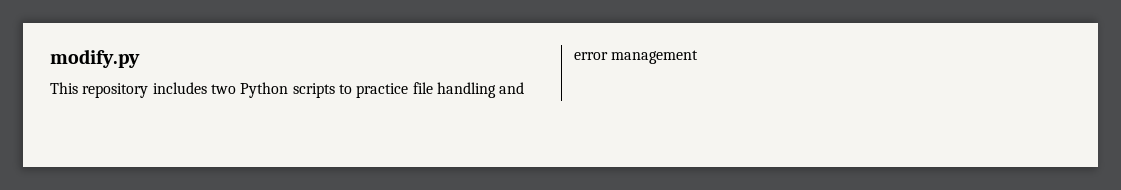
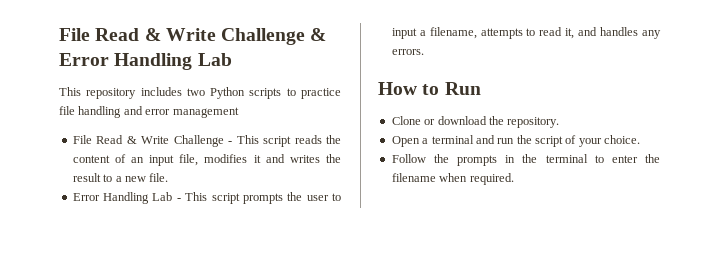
- modify.py
+ File Read & Write Challenge & Error Handling Lab
+ File Read & Write Challenge - This script reads the content of an input file, modifies it and writes the result to a new file.
+ Error Handling Lab - This script prompts the user to input a filename, attempts to read it, and handles any errors.
+ How to Run
+ Clone or download the repository.
+ Open a terminal and run the script of your choice.
+ Follow the prompts in the terminal to enter the filename when required.

